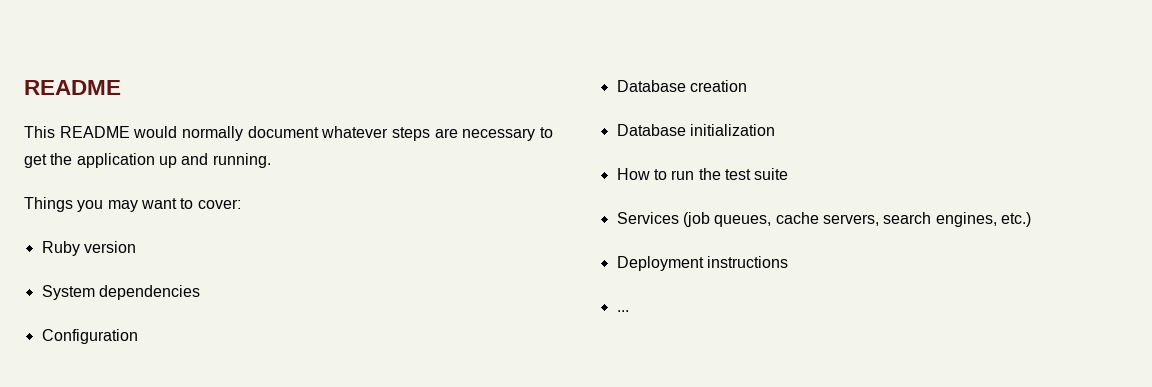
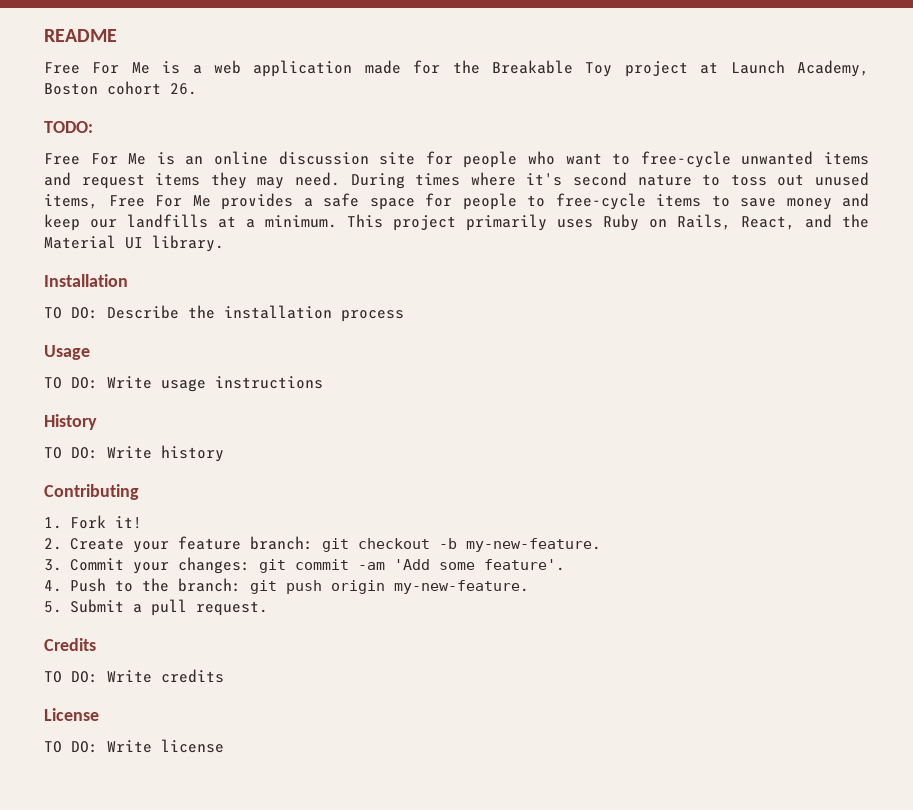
- This README would normally document whatever steps are necessary to get the application up and running.
- Things you may want to cover:
- Ruby version
- System dependencies
- Configuration
- Database creation
- Database initialization
- How to run the test suite
- Services (job queues, cache servers, search engines, etc.)
- Deployment instructions
- ...
+ Free For Me is a web application made for the Breakable Toy project at Launch Academy, Boston cohort 26.
+ TODO:
+ Free For Me is an online discussion site for people who want to free-cycle unwanted items and request items they may need. During times where it's second nature to toss out unused items, Free For Me provides a safe space for people to free-cycle items to save money and keep our landfills at a minimum. This project primarily uses Ruby on Rails, React, and the Material UI library.
+ Installation
+ TO DO: Describe the installation process
+ Usage
+ TO DO: Write usage instructions
+ History
+ TO DO: Write history
+ Contributing
+ 1. Fork it!
+ 2. Create your feature branch: git checkout -b my-new-feature.
+ 3. Commit your changes: git commit -am 'Add some feature'.
+ 4. Push to the branch: git push origin my-new-feature.
+ 5. Submit a pull request.
+ Credits
+ TO DO: Write credits
+ License
+ TO DO: Write license

